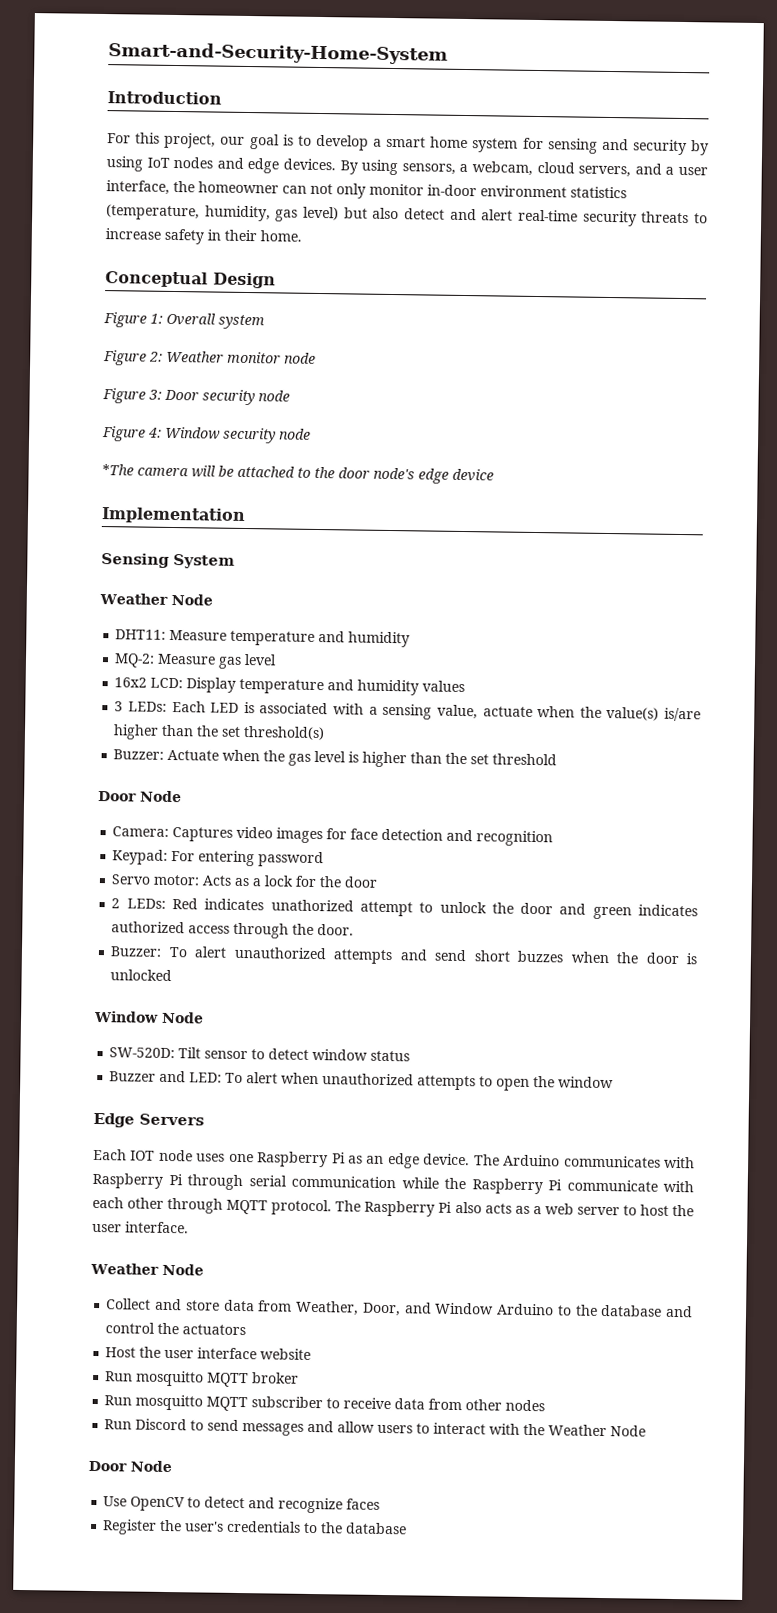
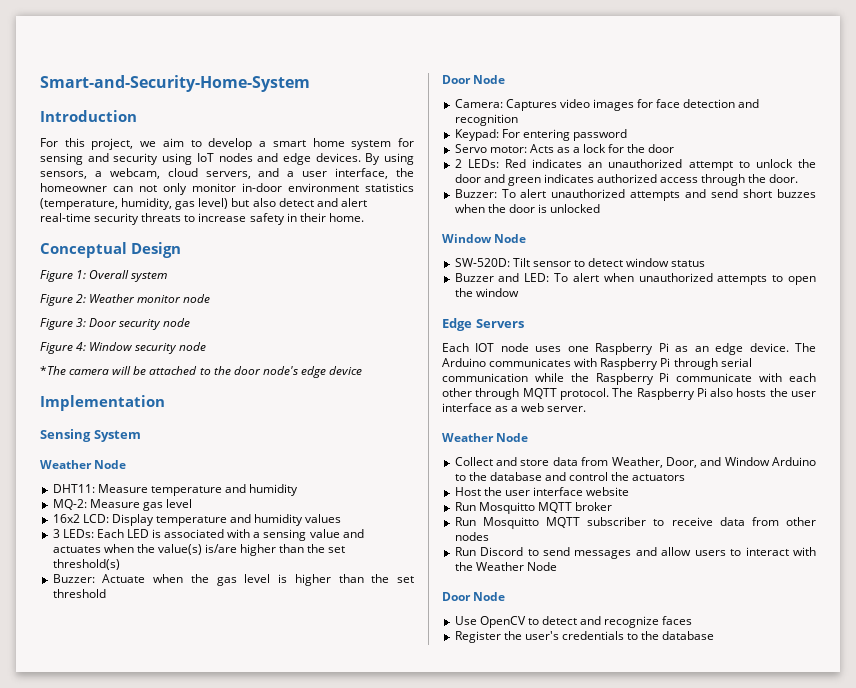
- For this project, our goal is to develop a smart home system for sensing and security by using IoT nodes and edge devices.
+ For this project, we aim to develop a smart home system for sensing and security using IoT nodes and edge devices.
- 3 LEDs: Each LED is associated with a sensing value, actuate when the value(s) is/are higher than the set threshold(s)
+ 3 LEDs: Each LED is associated with a sensing value and actuates when the value(s) is/are higher than the set threshold(s)
- 2 LEDs: Red indicates unathorized attempt to unlock the door and green indicates authorized access through the door.
+ 2 LEDs: Red indicates an unauthorized attempt to unlock the door and green indicates authorized access through the door.
- The Raspberry Pi also acts as a web server to host the user interface.
+ The Raspberry Pi also hosts the user interface as a web server.
- Run mosquitto MQTT broker
+ Run Mosquitto MQTT broker
- Run mosquitto MQTT subscriber to receive data from other nodes
+ Run Mosquitto MQTT subscriber to receive data from other nodes

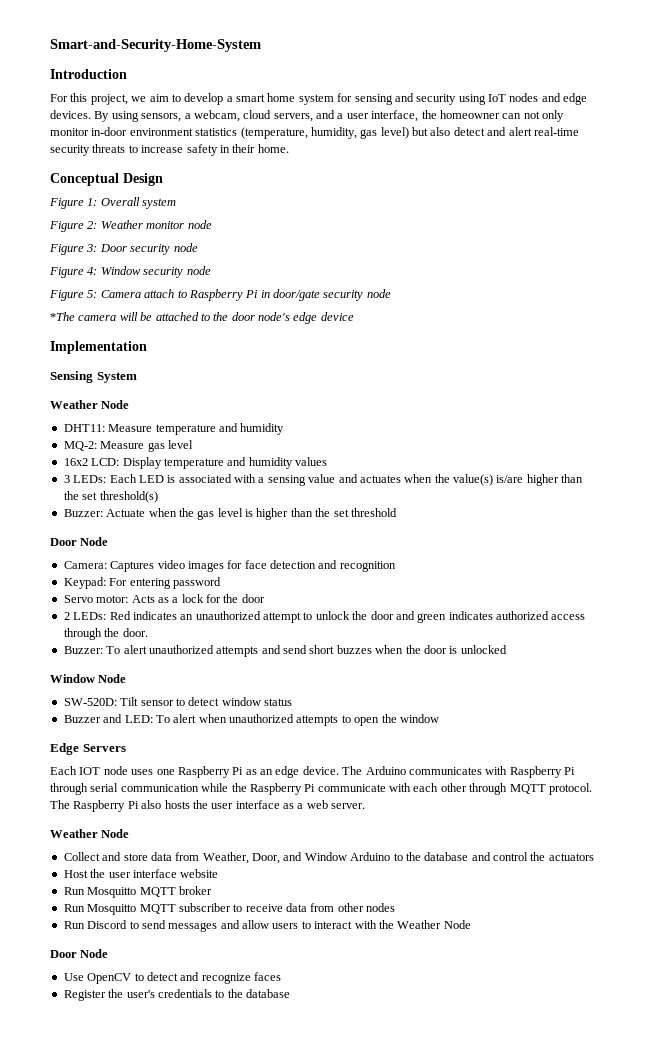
+ Figure 5: Camera attach to Raspberry Pi in door/gate security node

